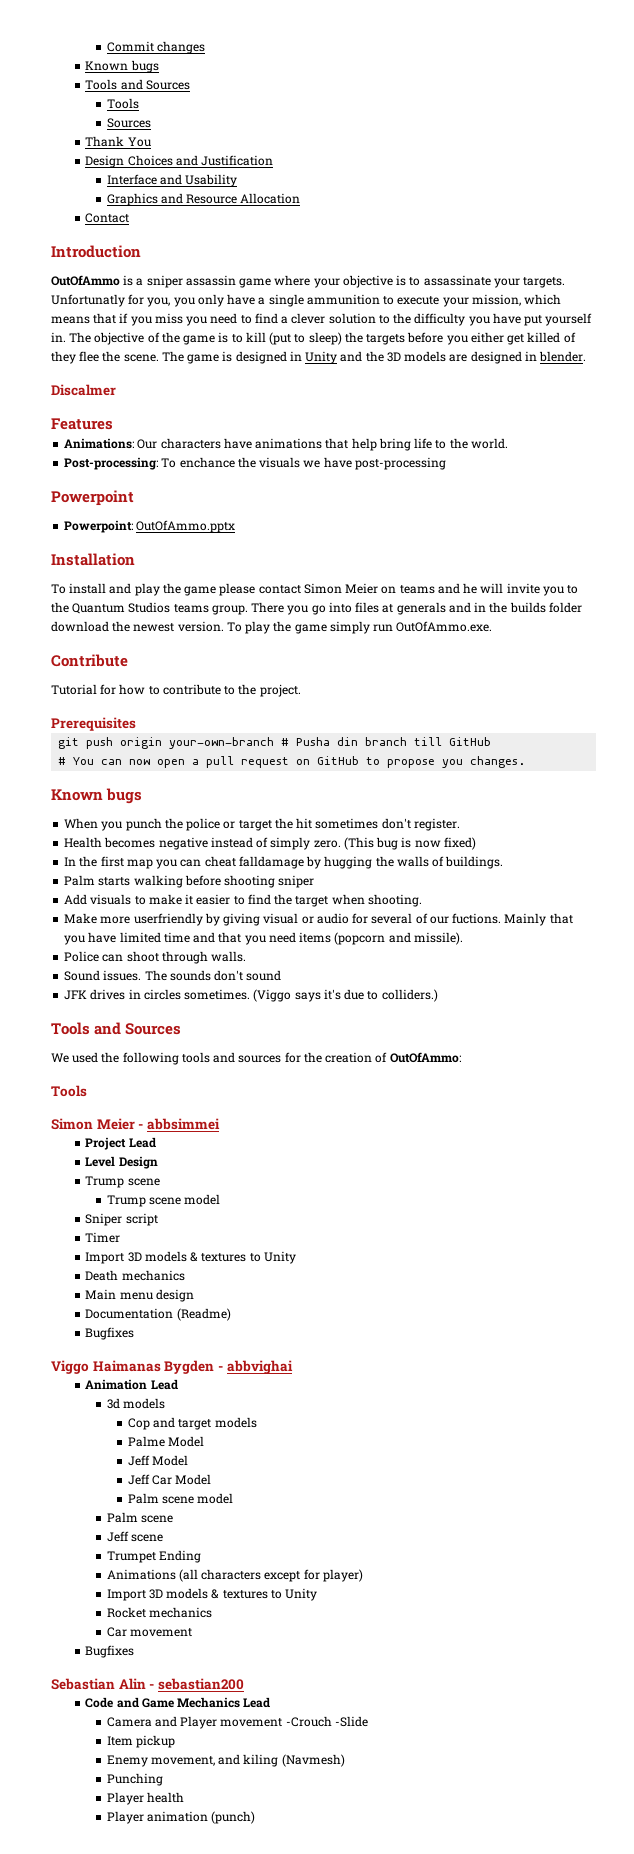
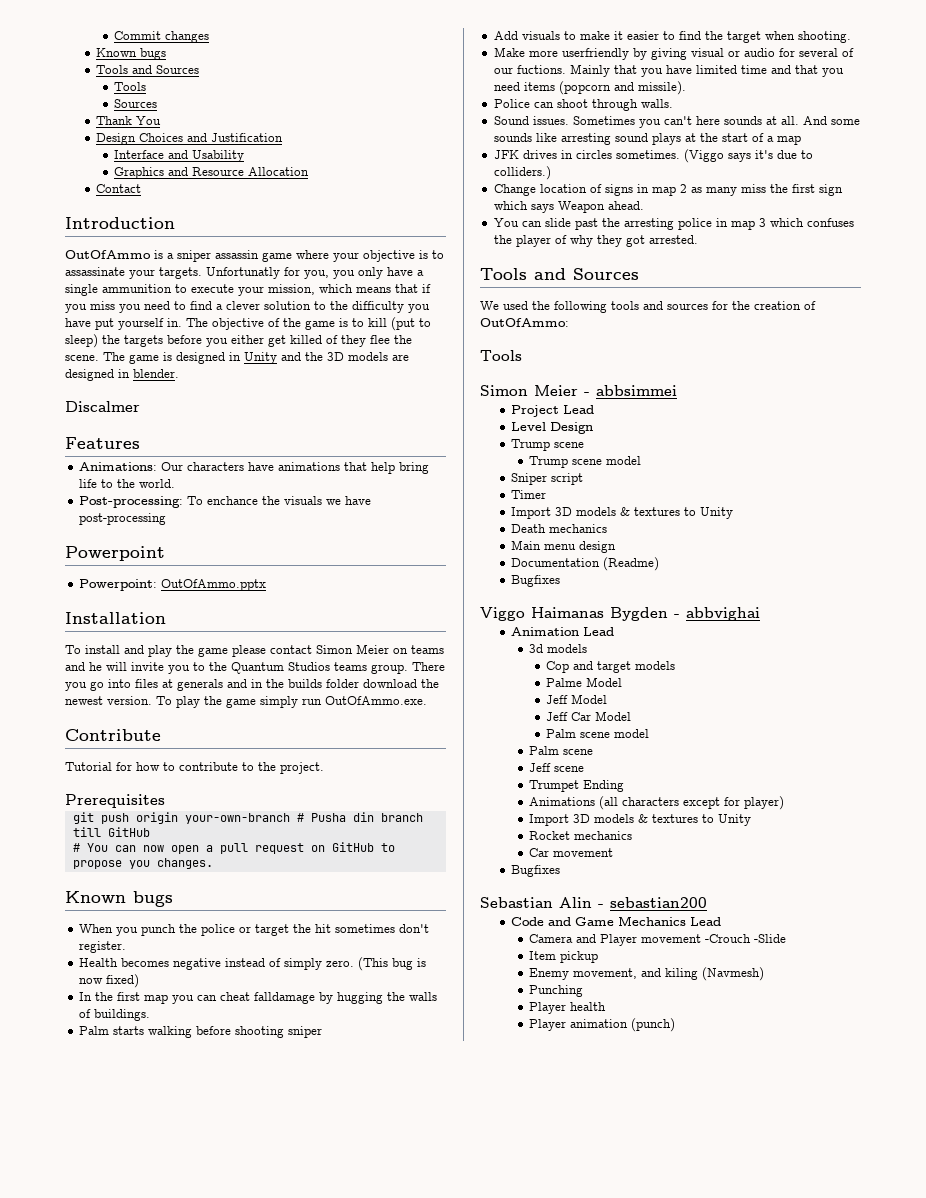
- The sounds don't sound
+ Sometimes you can't here sounds at all. And some sounds like arresting sound plays at the start of a map
+ Change location of signs in map 2 as many miss the first sign which says Weapon ahead.
+ You can slide past the arresting police in map 3 which confuses the player of why they got arrested.

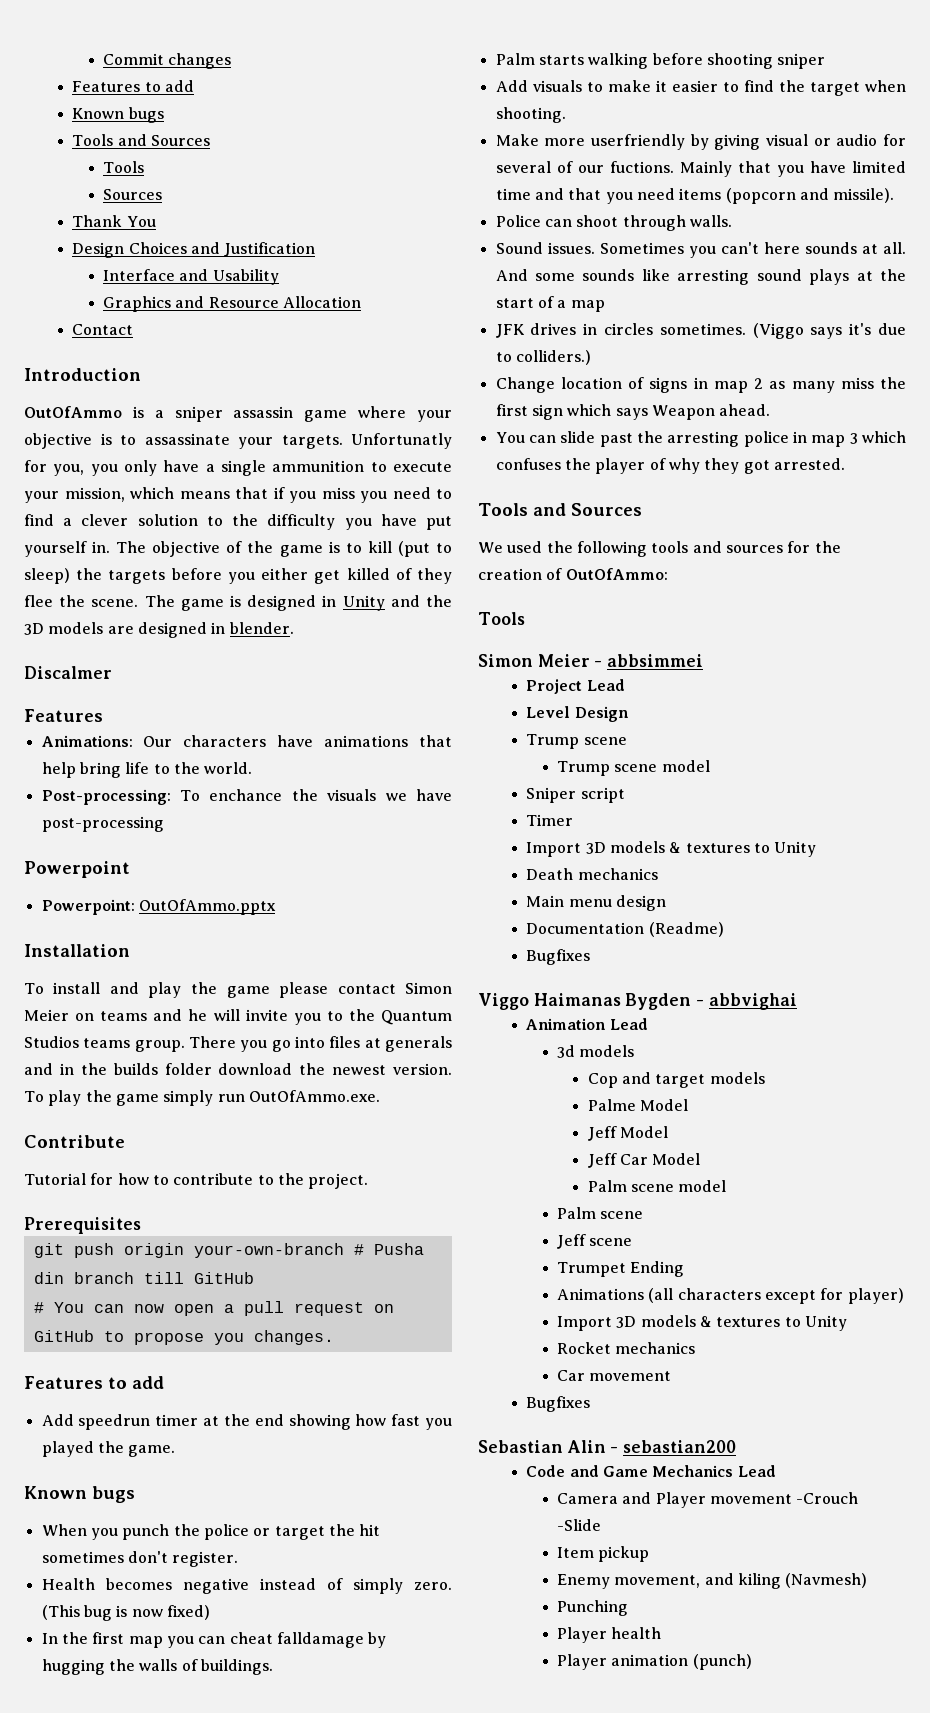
  Commit changes
+ Features to add
  # You can now open a pull request on GitHub to propose you changes.
+ Features to add
+ Add speedrun timer at the end showing how fast you played the game.

